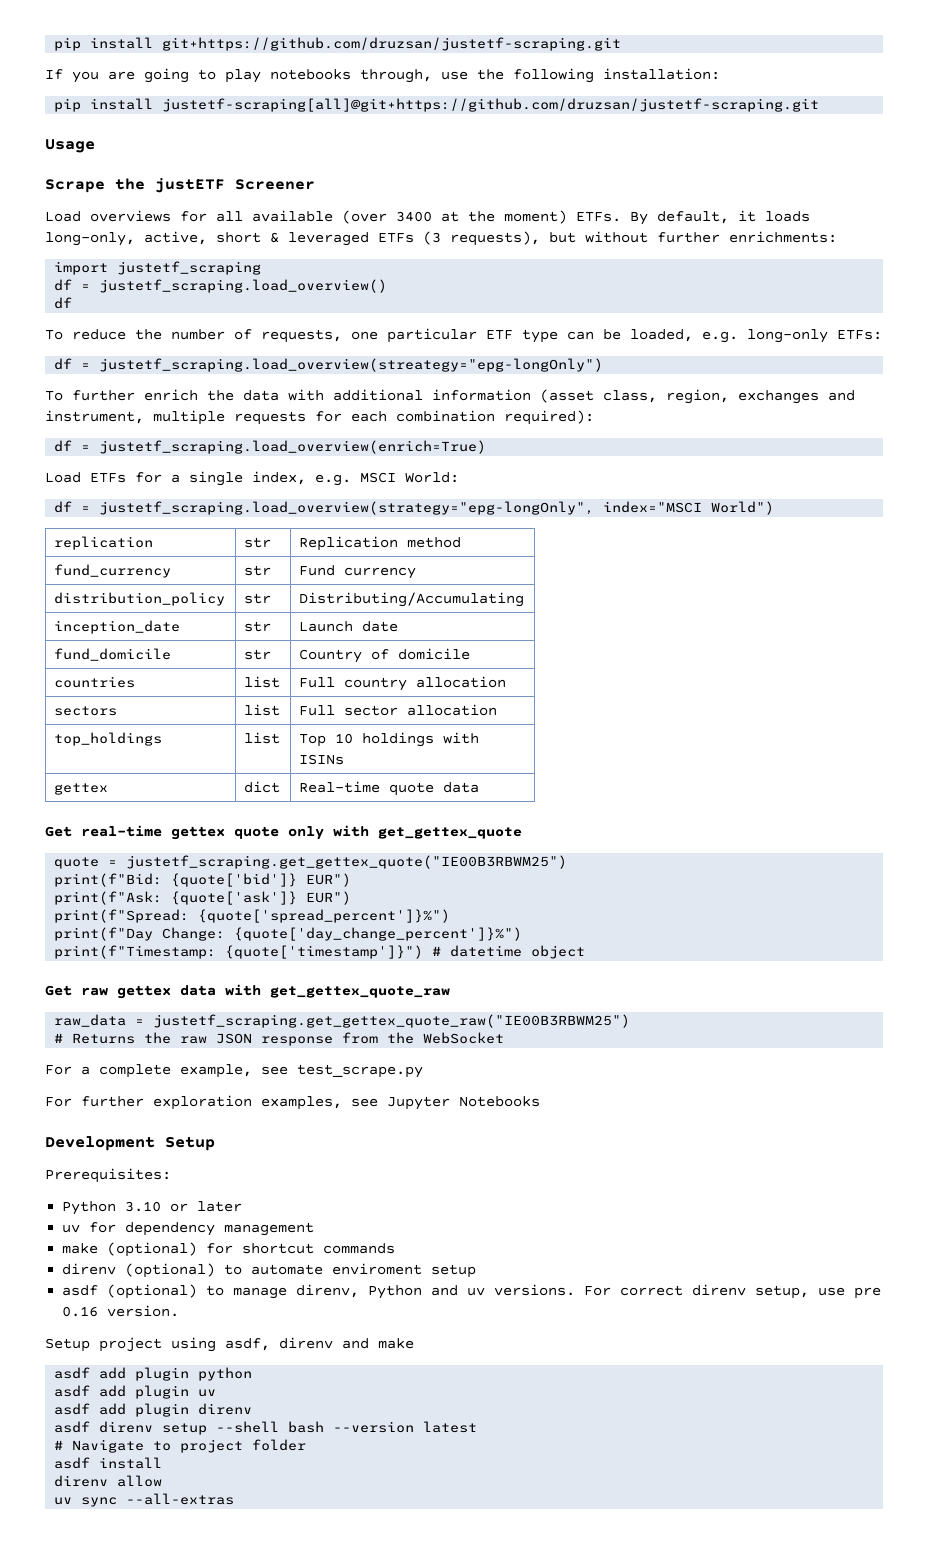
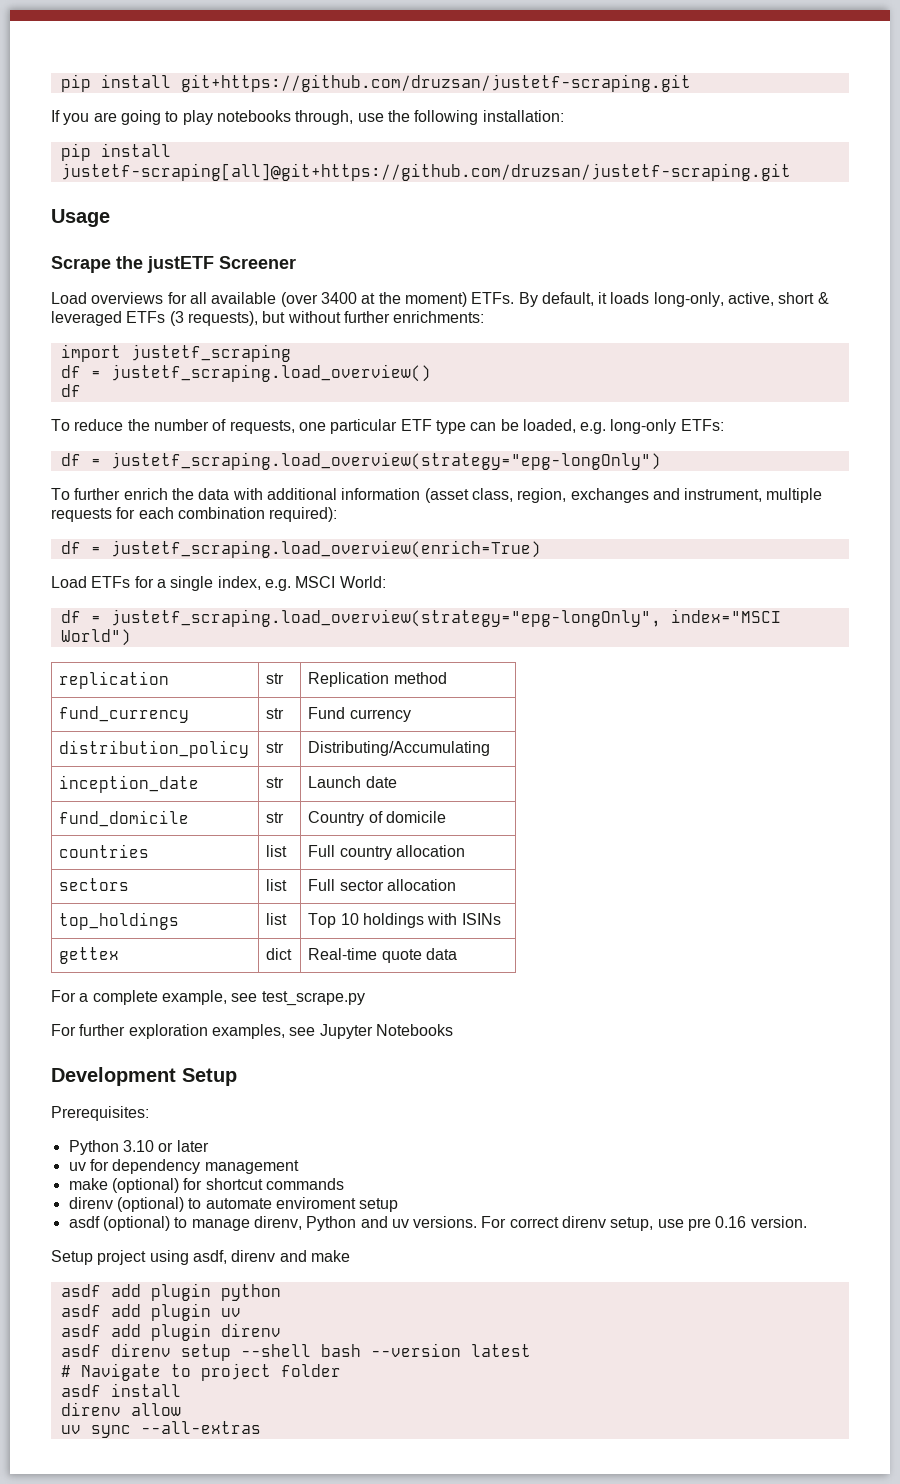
- df = justetf_scraping.load_overview(streategy="epg-longOnly")
+ df = justetf_scraping.load_overview(strategy="epg-longOnly")
- Get real-time gettex quote only with get_gettex_quote
- quote = justetf_scraping.get_gettex_quote("IE00B3RBWM25")
- print(f"Bid: {quote['bid']} EUR")
- print(f"Ask: {quote['ask']} EUR")
- print(f"Spread: {quote['spread_percent']}%")
- print(f"Day Change: {quote['day_change_percent']}%")
- print(f"Timestamp: {quote['timestamp']}") # datetime object
- Get raw gettex data with get_gettex_quote_raw
- raw_data = justetf_scraping.get_gettex_quote_raw("IE00B3RBWM25")
- # Returns the raw JSON response from the WebSocket

